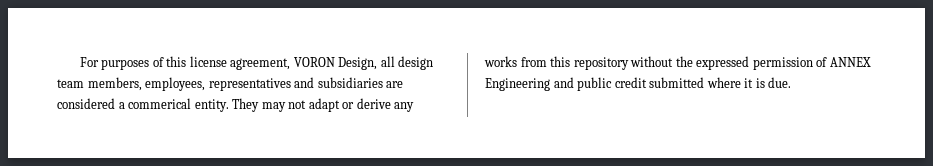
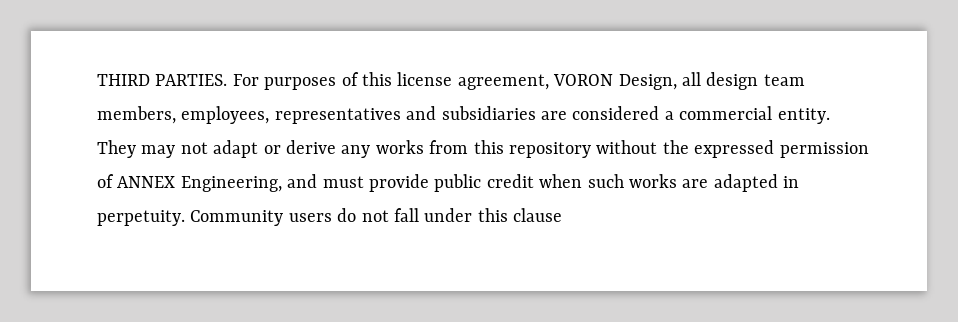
+ THIRD PARTIES.
- For purposes of this license agreement, VORON Design, all design team members, employees, representatives and subsidiaries are considered a commerical entity.
+ For purposes of this license agreement, VORON Design, all design team members, employees, representatives and subsidiaries are considered a commercial entity.
- They may not adapt or derive any works from this repository without the expressed permission of ANNEX Engineering and public credit submitted where it is due.
+ They may not adapt or derive any works from this repository without the expressed permission of ANNEX Engineering, and must provide public credit when such works are adapted in perpetuity. Community users do not fall under this clause

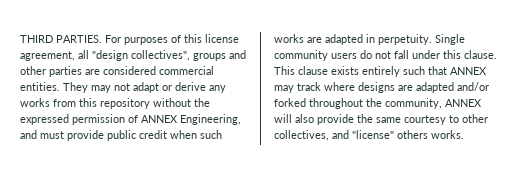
- For purposes of this license agreement, VORON Design, all design team members, employees, representatives and subsidiaries are considered a commercial entity.
+ For purposes of this license agreement, all "design collectives", groups and other parties are considered commercial entities.
- Community users do not fall under this clause
+ Single community users do not fall under this clause. This clause exists entirely such that ANNEX may track where designs are adapted and/or forked throughout the community, ANNEX will also provide the same courtesy to other collectives, and "license" others works.

